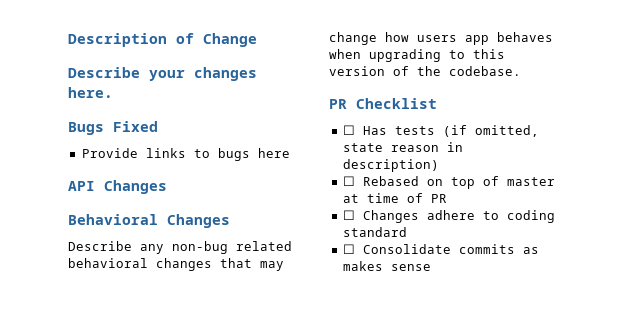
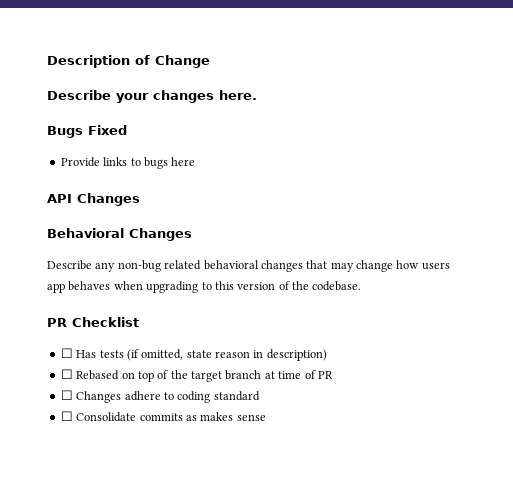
- ☐ Rebased on top of master at time of PR
+ ☐ Rebased on top of the target branch at time of PR

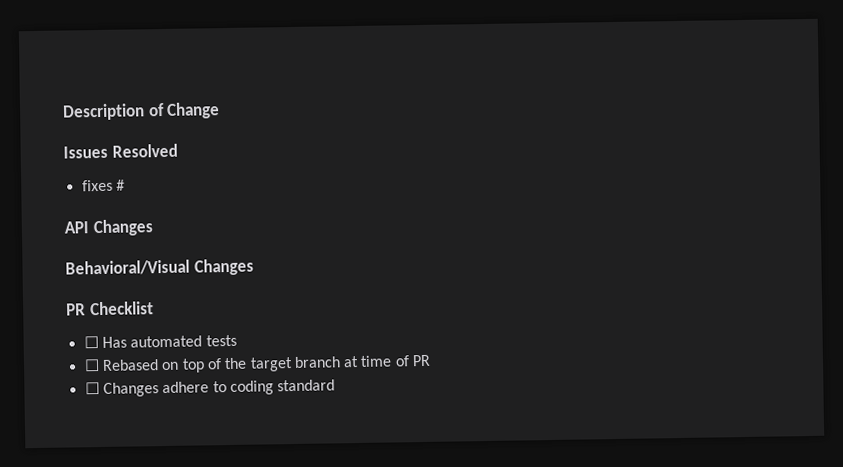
- Describe your changes here.
- Bugs Fixed
- Provide links to bugs here
+ Issues Resolved
+ fixes #
- Behavioral Changes
- Describe any non-bug related behavioral changes that may change how users app behaves when upgrading to this version of the codebase.
+ Behavioral/Visual Changes
- ☐ Has tests (if omitted, state reason in description)
+ ☐ Has automated tests
- ☐ Consolidate commits as makes sense

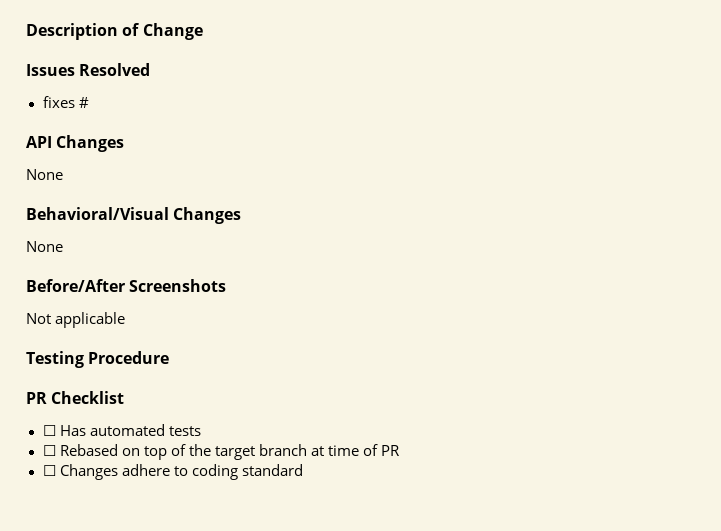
  API Changes
+ None
  Behavioral/Visual Changes
+ None
+ Before/After Screenshots
+ Not applicable
+ Testing Procedure

